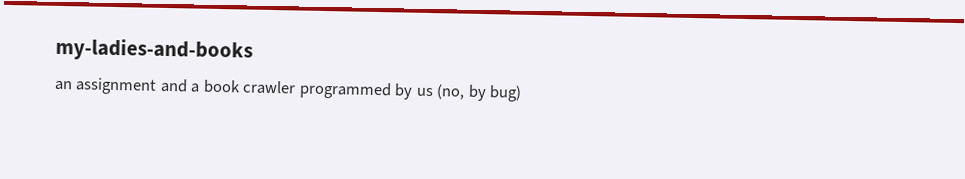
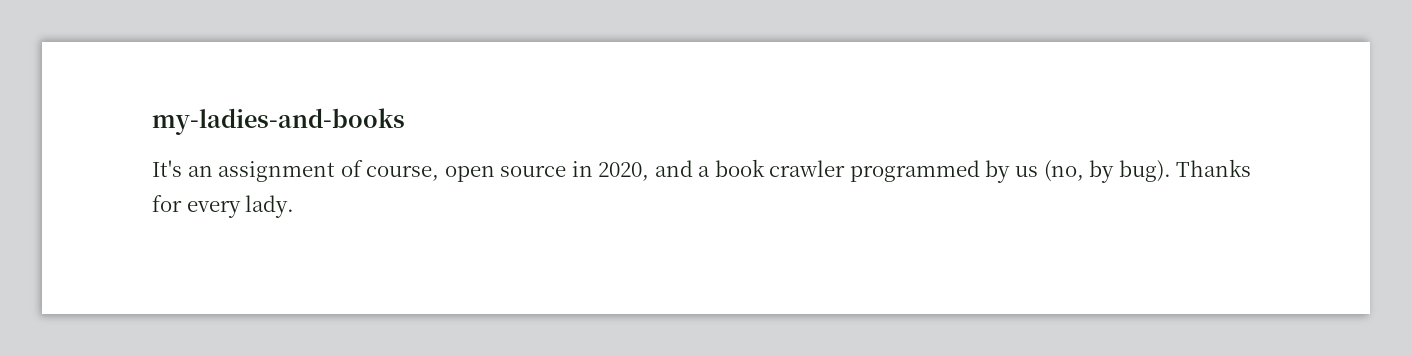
- an assignment and a book crawler programmed by us (no, by bug)
+ It's an assignment of course, open source in 2020, and a book crawler programmed by us (no, by bug). Thanks for every lady.

